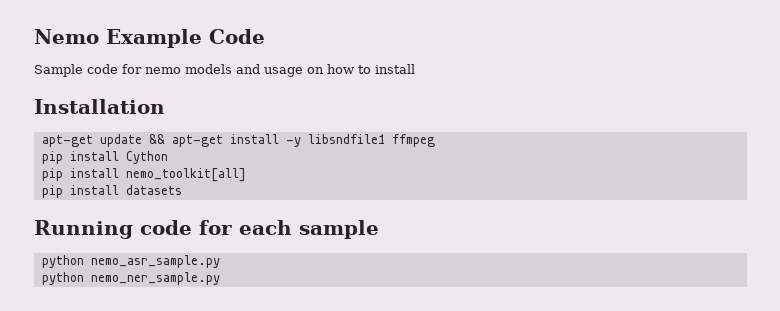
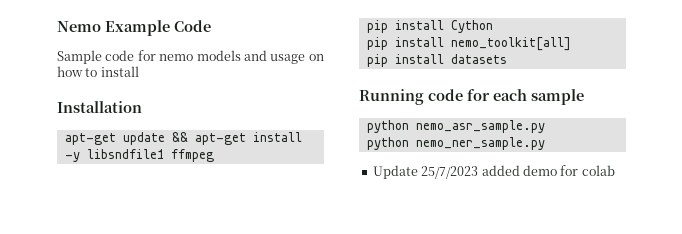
+ Update 25/7/2023 added demo for colab

